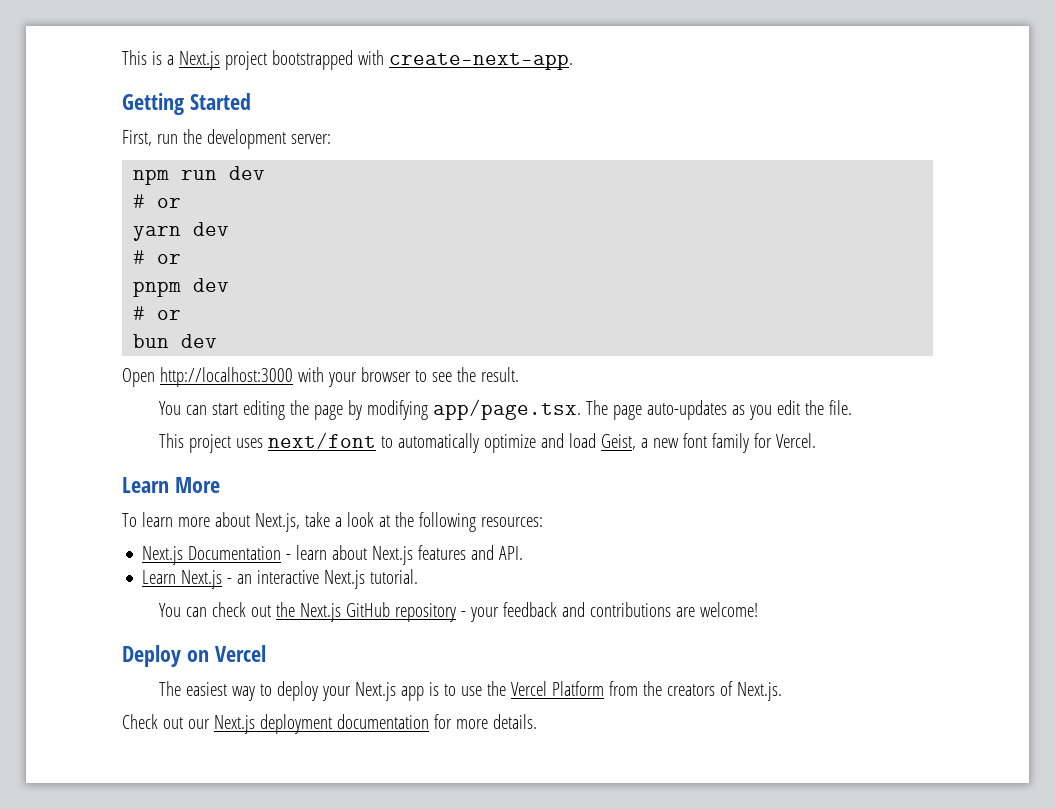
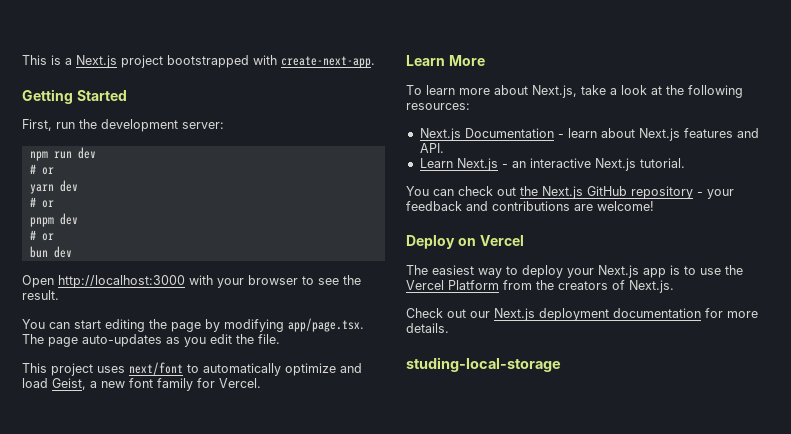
+ studing-local-storage

